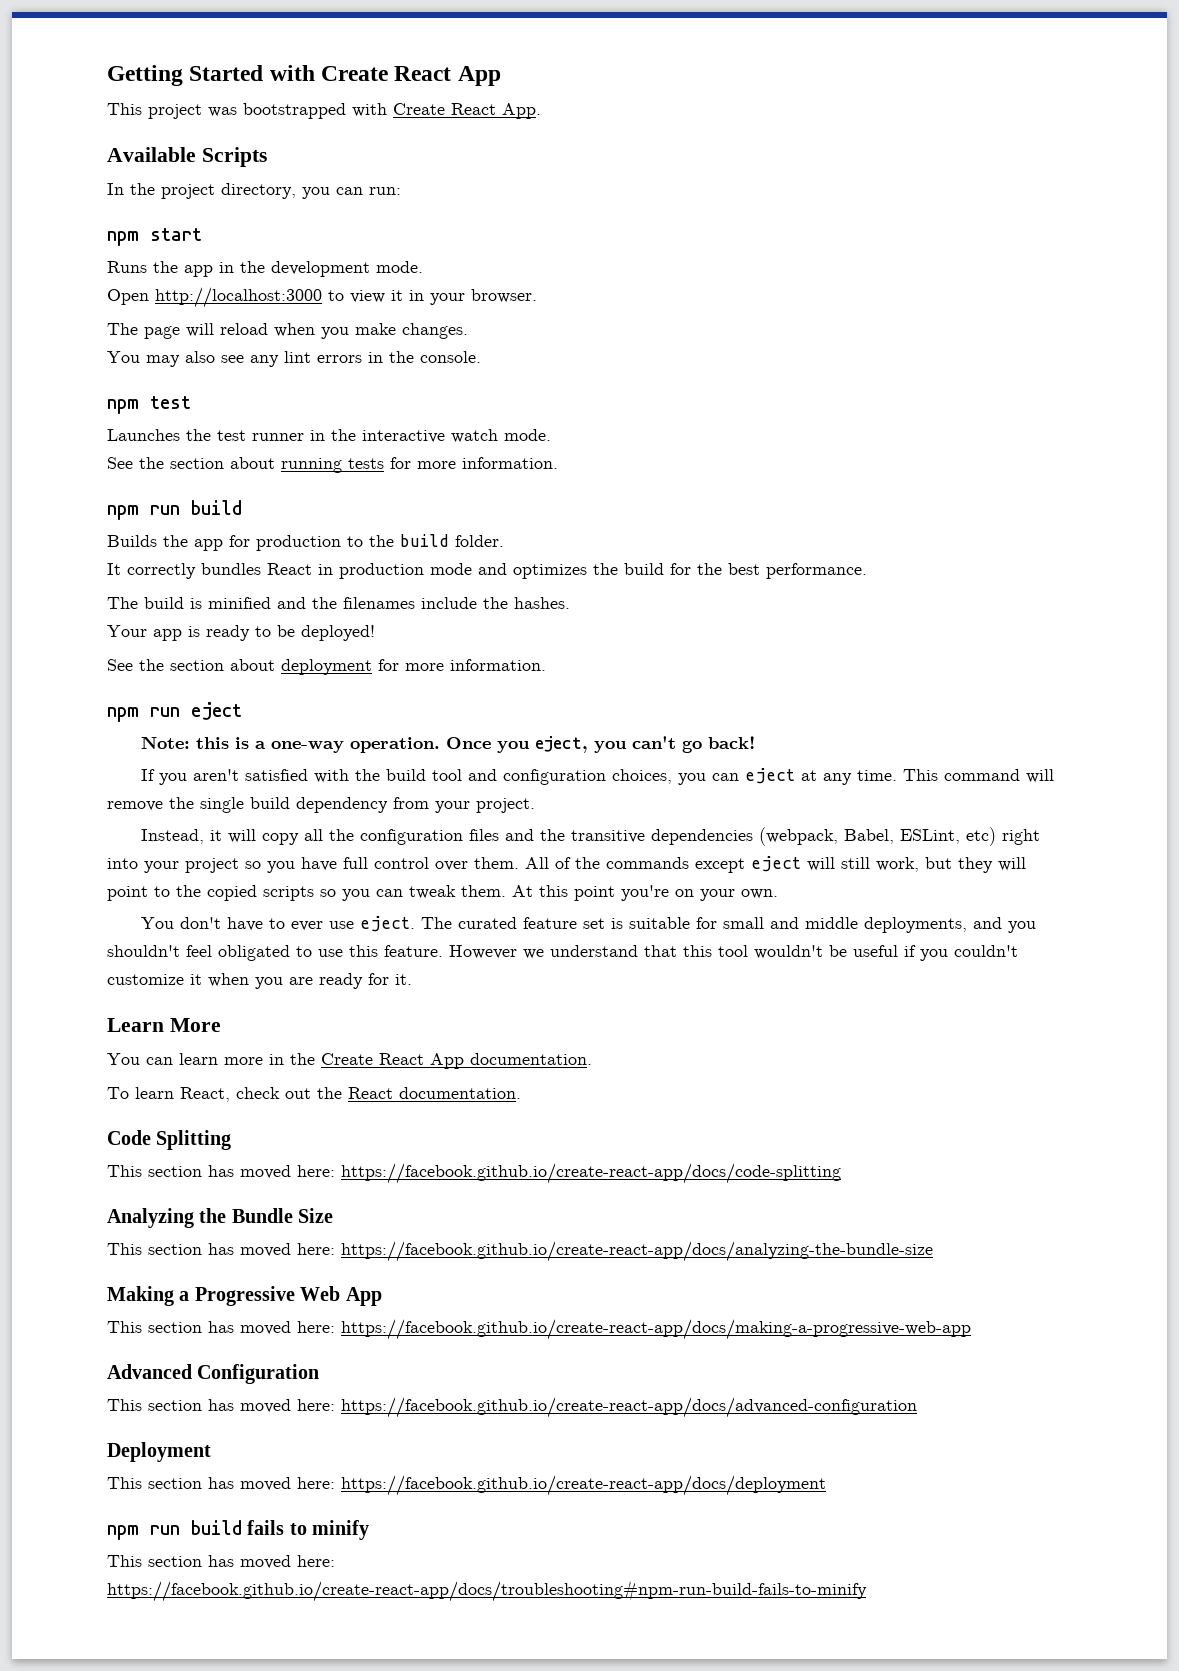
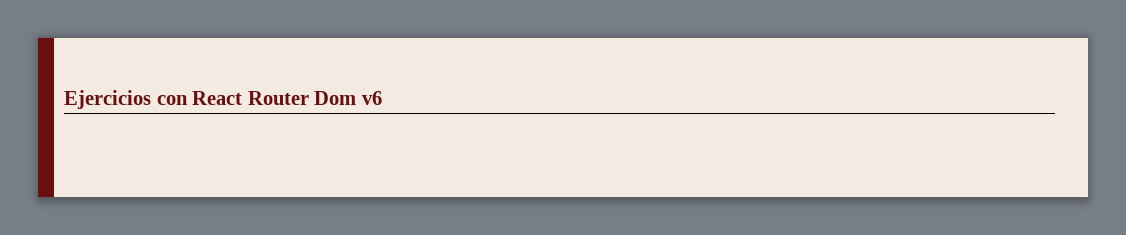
- Getting Started with Create React App
- This project was bootstrapped with Create React App.
- Available Scripts
- In the project directory, you can run:
- npm start
- Runs the app in the development mode.
- Open http://localhost:3000 to view it in your browser.
- The page will reload when you make changes.
- You may also see any lint errors in the console.
- npm test
- Launches the test runner in the interactive watch mode.
- See the section about running tests for more information.
- npm run build
- Builds the app for production to the build folder.
- It correctly bundles React in production mode and optimizes the build for the best performance.
- The build is minified and the filenames include the hashes.
- Your app is ready to be deployed!
- See the section about deployment for more information.
- npm run eject
- Note: this is a one-way operation. Once you eject, you can't go back!
- If you aren't satisfied with the build tool and configuration choices, you can eject at any time. This command will remove the single build dependency from your project.
- Instead, it will copy all the configuration files and the transitive dependencies (webpack, Babel, ESLint, etc) right into your project so you have full control over them. All of the commands except eject will still work, but they will point to the copied scripts so you can tweak them. At this point you're on your own.
- You don't have to ever use eject. The curated feature set is suitable for small and middle deployments, and you shouldn't feel obligated to use this feature. However we understand that this tool wouldn't be useful if you couldn't customize it when you are ready for it.
- Learn More
- You can learn more in the Create React App documentation.
- To learn React, check out the React documentation.
- Code Splitting
- This section has moved here: https://facebook.github.io/create-react-app/docs/code-splitting
- Analyzing the Bundle Size
- This section has moved here: https://facebook.github.io/create-react-app/docs/analyzing-the-bundle-size
- Making a Progressive Web App
- This section has moved here: https://facebook.github.io/create-react-app/docs/making-a-progressive-web-app
- Advanced Configuration
- This section has moved here: https://facebook.github.io/create-react-app/docs/advanced-configuration
- Deployment
- This section has moved here: https://facebook.github.io/create-react-app/docs/deployment
- npm run build fails to minify
- This section has moved here: https://facebook.github.io/create-react-app/docs/troubleshooting#npm-run-build-fails-to-minify
+ Ejercicios con React Router Dom v6

